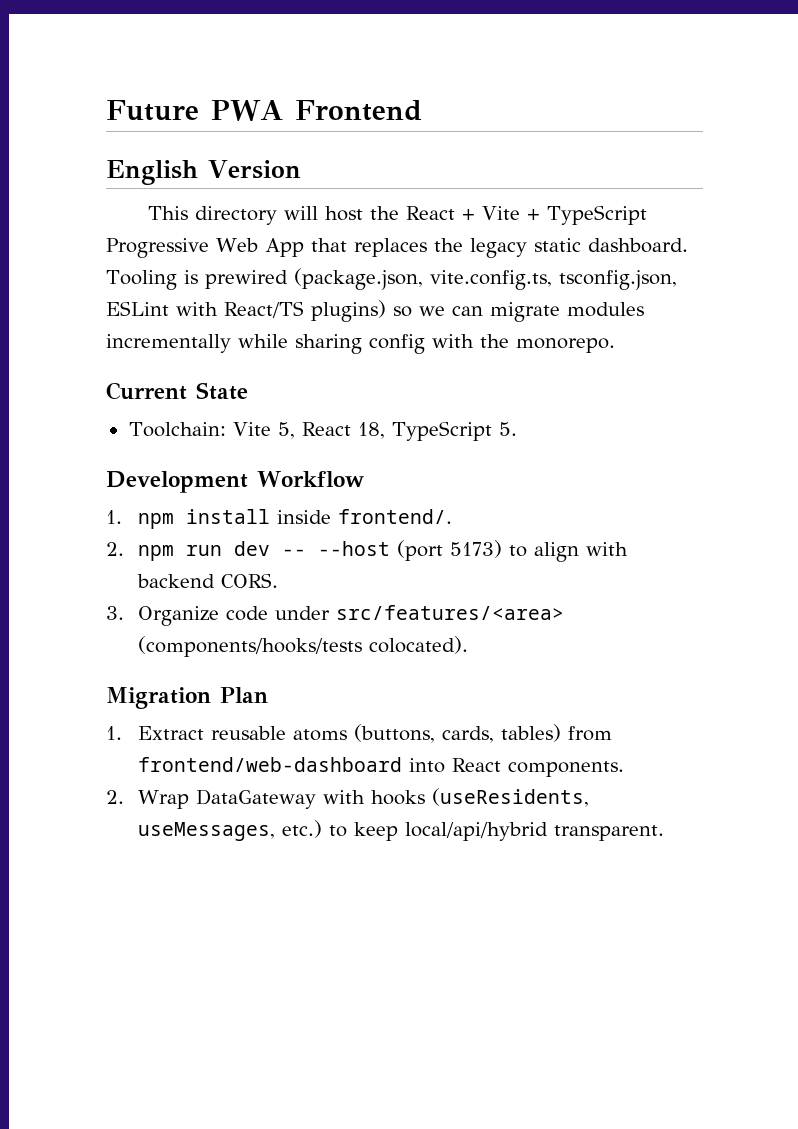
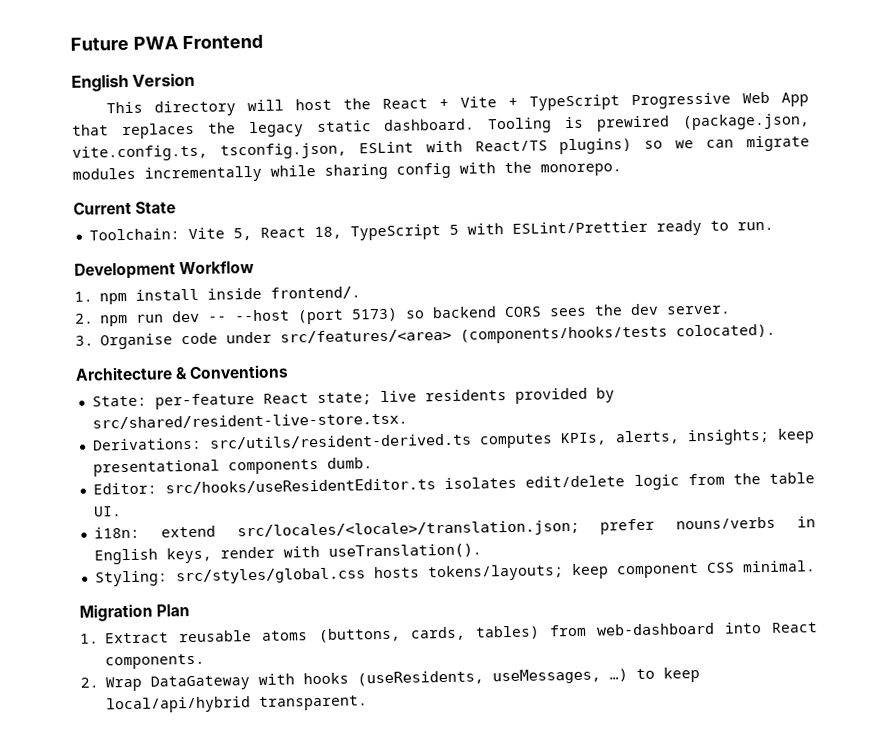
- Toolchain: Vite 5, React 18, TypeScript 5.
+ Toolchain: Vite 5, React 18, TypeScript 5 with ESLint/Prettier ready to run.
- 2. npm run dev -- --host (port 5173) to align with backend CORS.
+ 2. npm run dev -- --host (port 5173) so backend CORS sees the dev server.
- 3. Organize code under src/features/<area> (components/hooks/tests colocated).
+ 3. Organise code under src/features/<area> (components/hooks/tests colocated).
+ Architecture & Conventions
+ State: per‑feature React state; live residents provided by src/shared/resident-live-store.tsx.
+ Derivations: src/utils/resident-derived.ts computes KPIs, alerts, insights; keep presentational components dumb.
+ Editor: src/hooks/useResidentEditor.ts isolates edit/delete logic from the table UI.
+ i18n: extend src/locales/<locale>/translation.json; prefer nouns/verbs in English keys, render with useTranslation().
+ Styling: src/styles/global.css hosts tokens/layouts; keep component CSS minimal.
- 1. Extract reusable atoms (buttons, cards, tables) from frontend/web-dashboard into React components.
+ 1. Extract reusable atoms (buttons, cards, tables) from web-dashboard into React components.
- 2. Wrap DataGateway with hooks (useResidents, useMessages, etc.) to keep local/api/hybrid transparent.
+ 2. Wrap DataGateway with hooks (useResidents, useMessages, …) to keep local/api/hybrid transparent.

